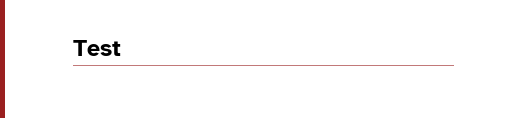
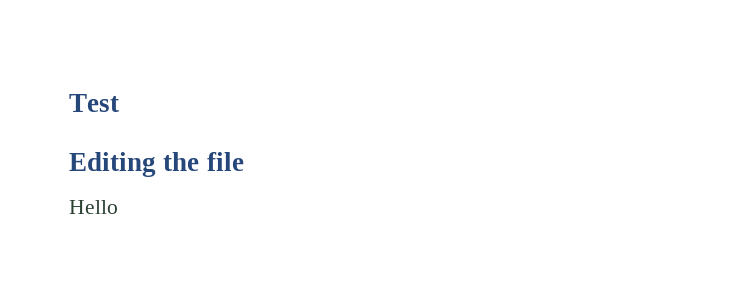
+ Editing the file
+ Hello

